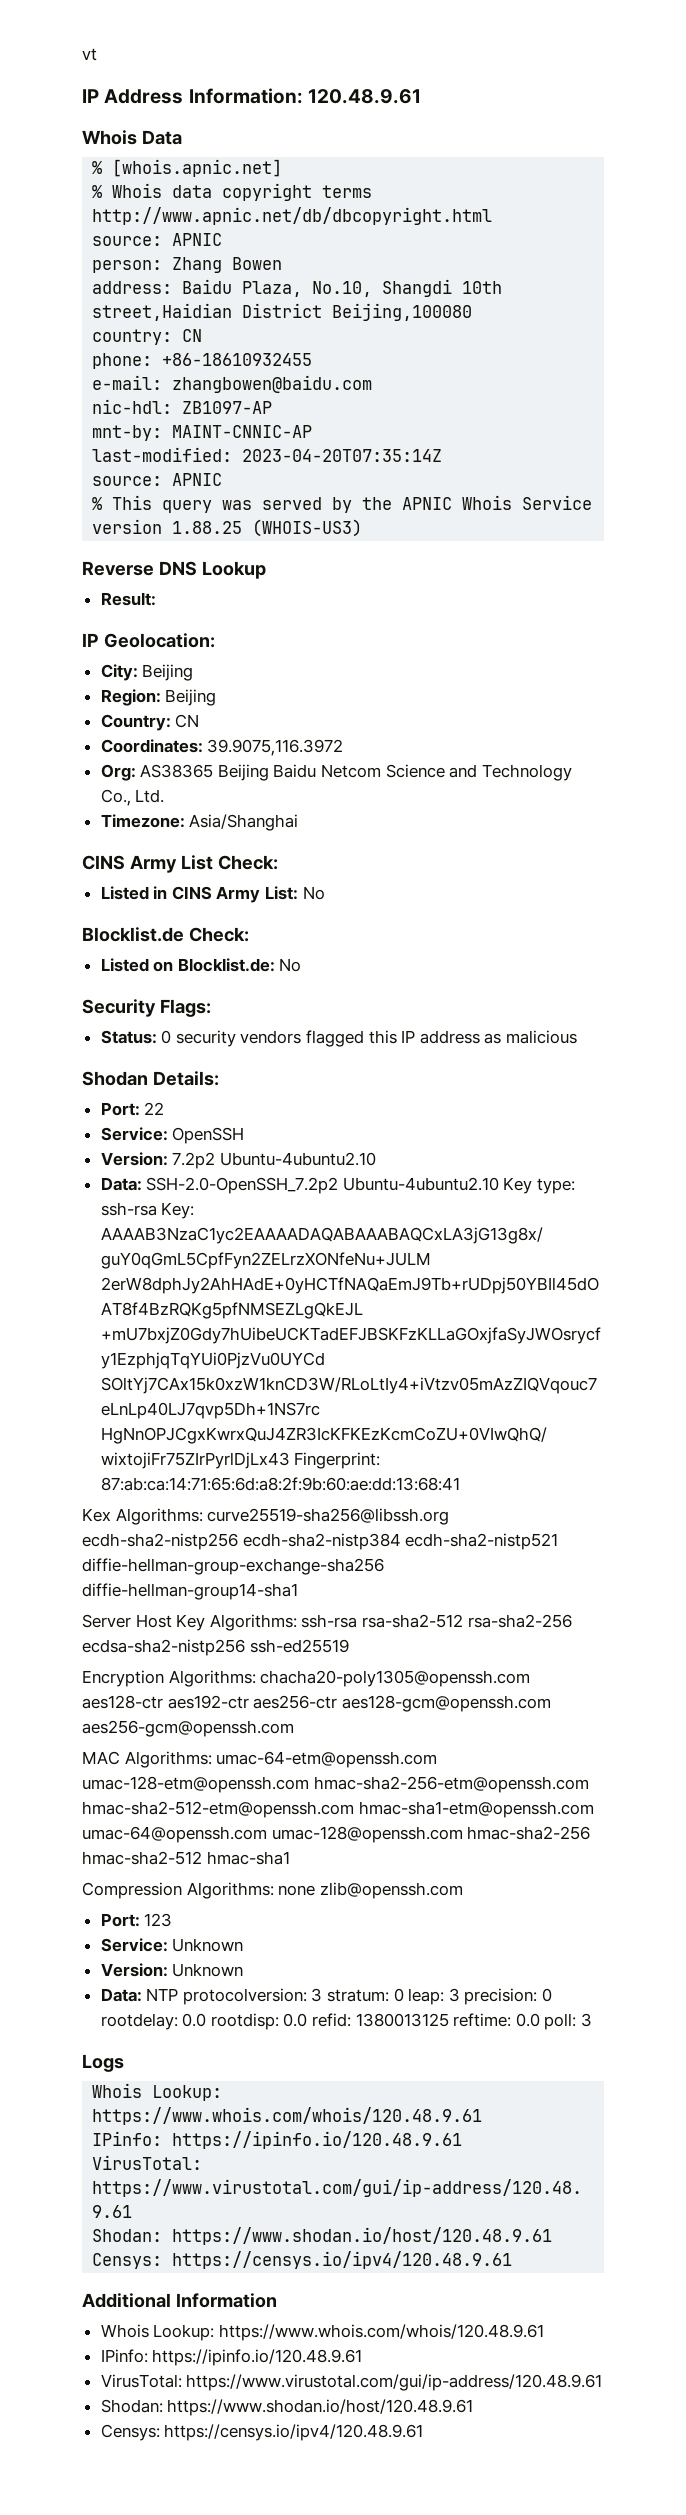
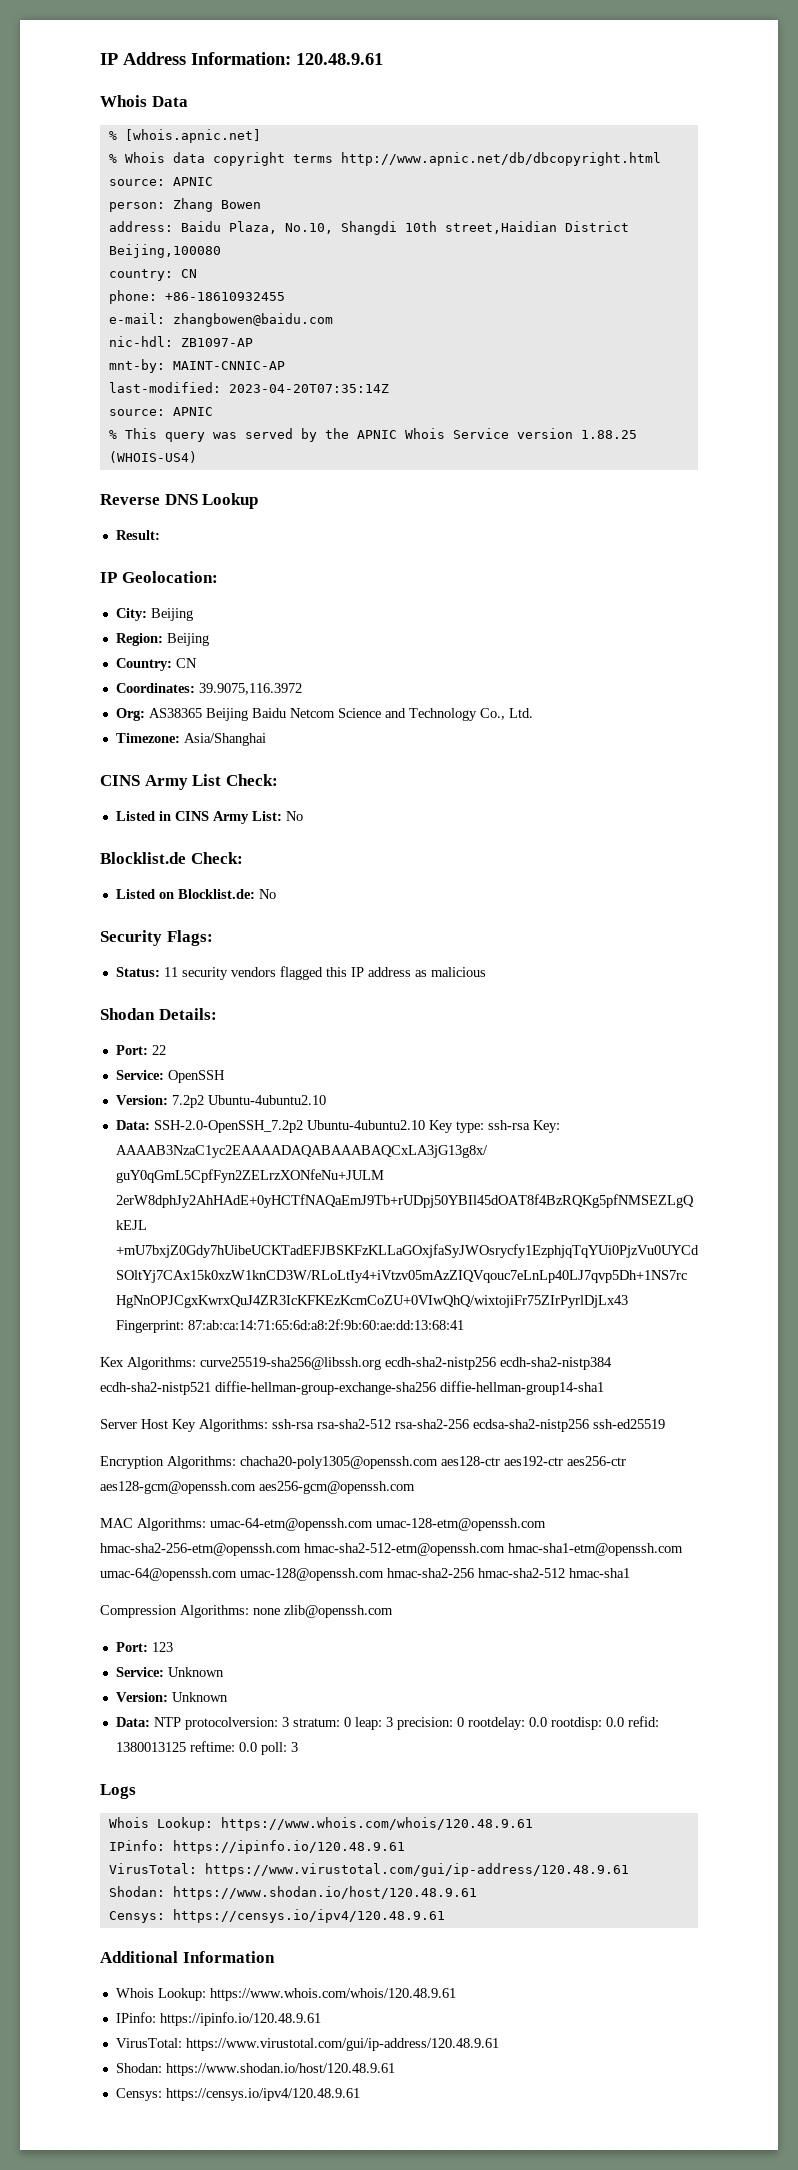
- vt
- % This query was served by the APNIC Whois Service version 1.88.25 (WHOIS-US3)
+ % This query was served by the APNIC Whois Service version 1.88.25 (WHOIS-US4)
- Status: 0 security vendors flagged this IP address as malicious
+ Status: 11 security vendors flagged this IP address as malicious

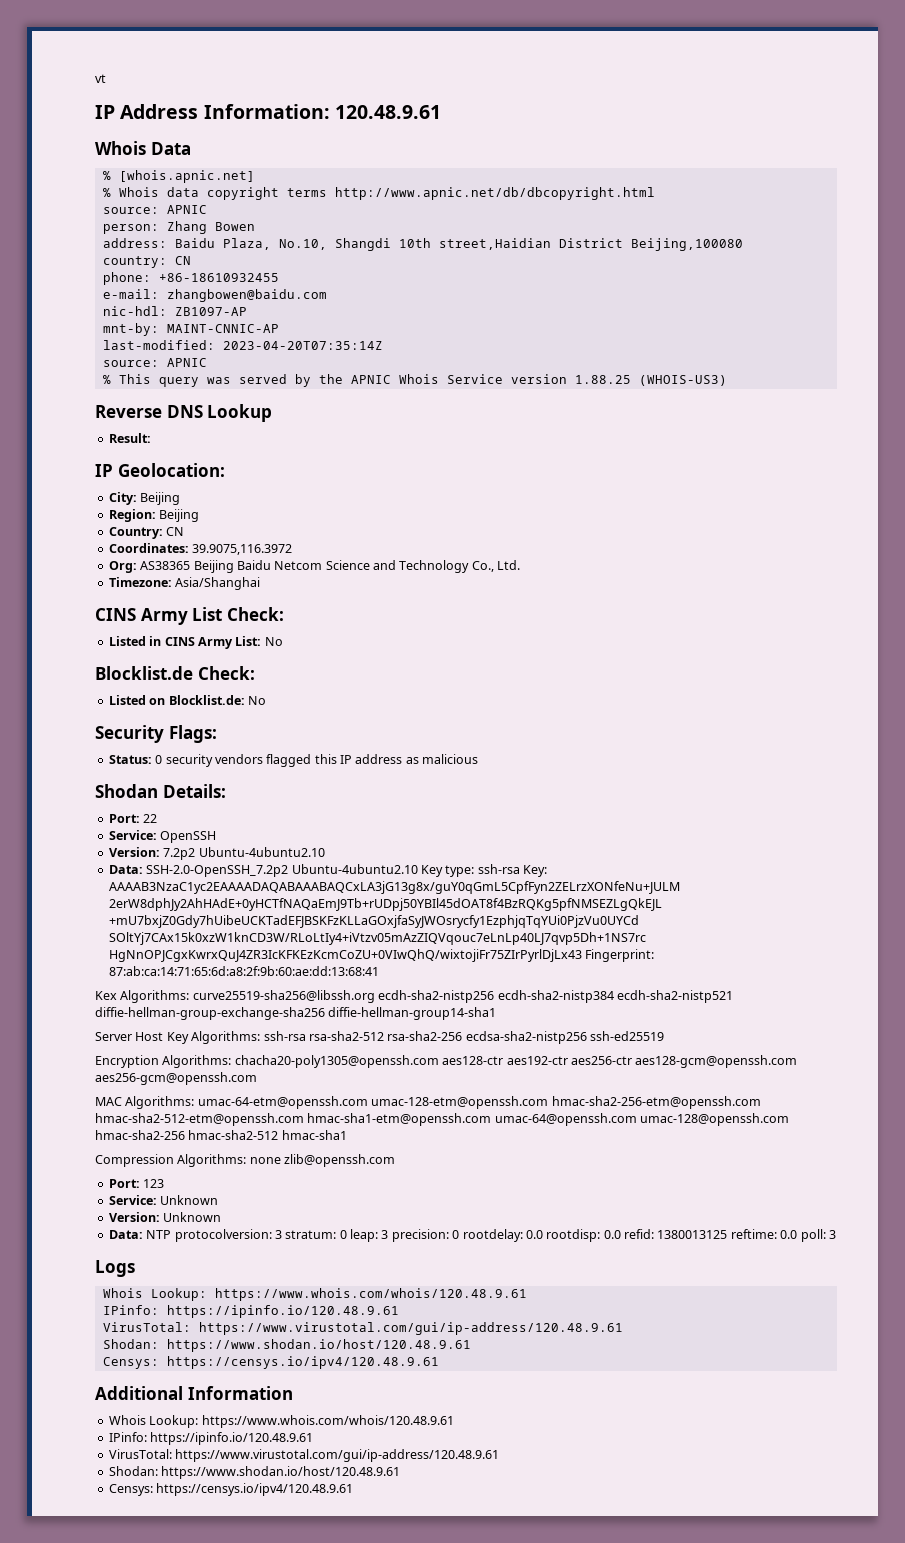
+ vt
- % This query was served by the APNIC Whois Service version 1.88.25 (WHOIS-US4)
+ % This query was served by the APNIC Whois Service version 1.88.25 (WHOIS-US3)
- Status: 11 security vendors flagged this IP address as malicious
+ Status: 0 security vendors flagged this IP address as malicious

